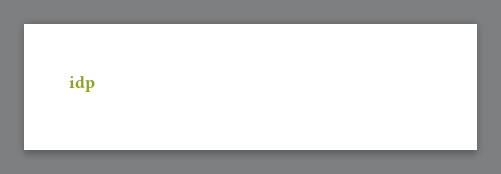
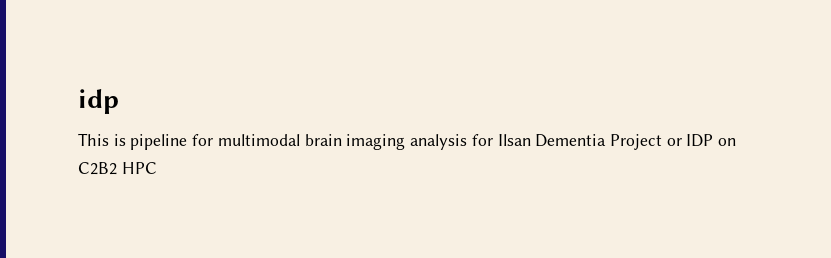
+ This is pipeline for multimodal brain imaging analysis for Ilsan Dementia Project or IDP on C2B2 HPC

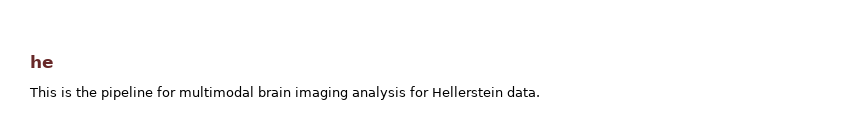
- idp
+ he
- This is pipeline for multimodal brain imaging analysis for Ilsan Dementia Project or IDP on C2B2 HPC
+ This is the pipeline for multimodal brain imaging analysis for Hellerstein data.

